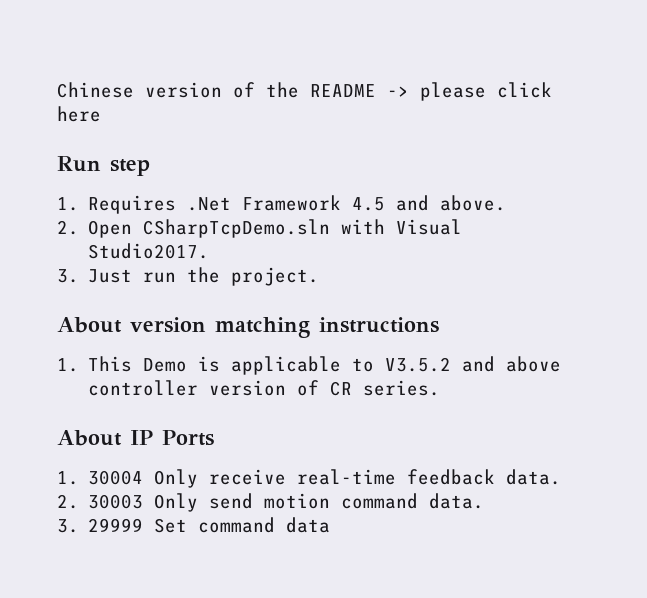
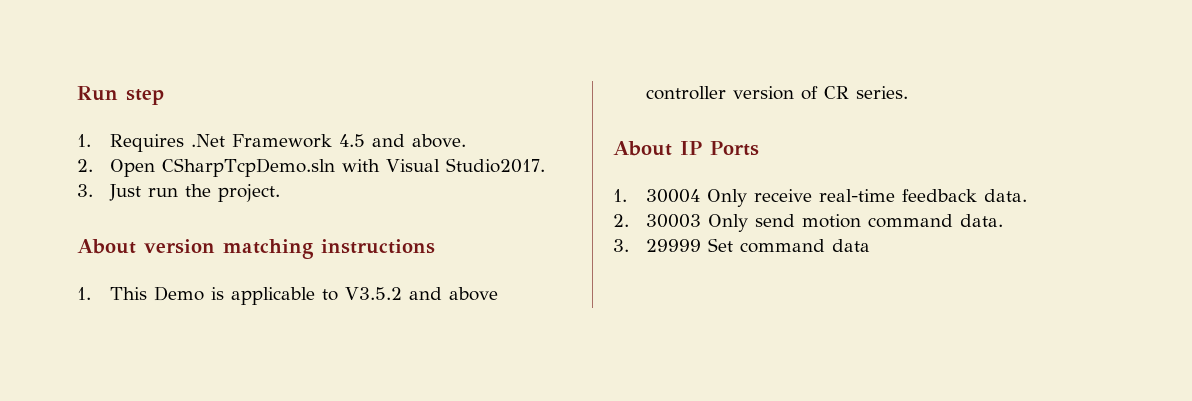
- Chinese version of the README -> please click here

